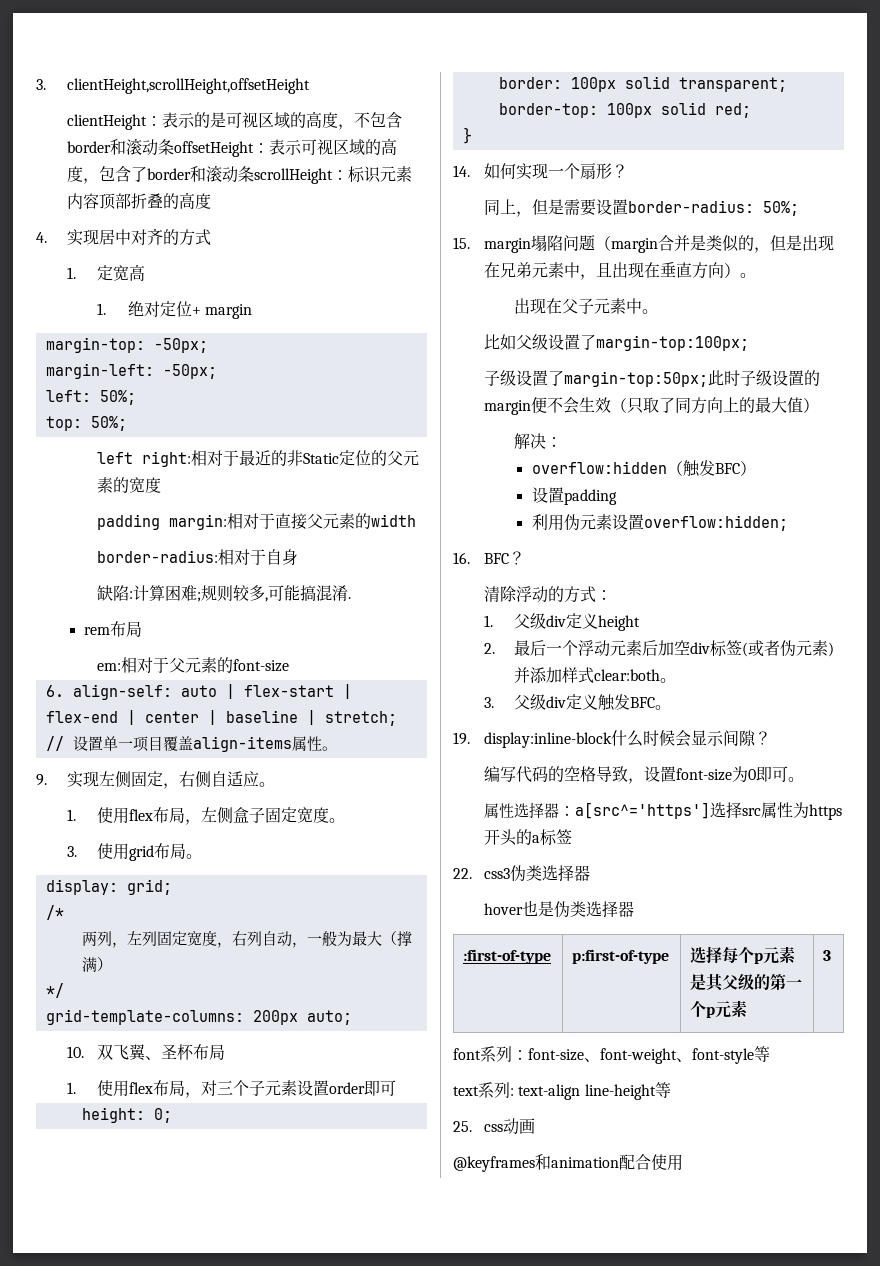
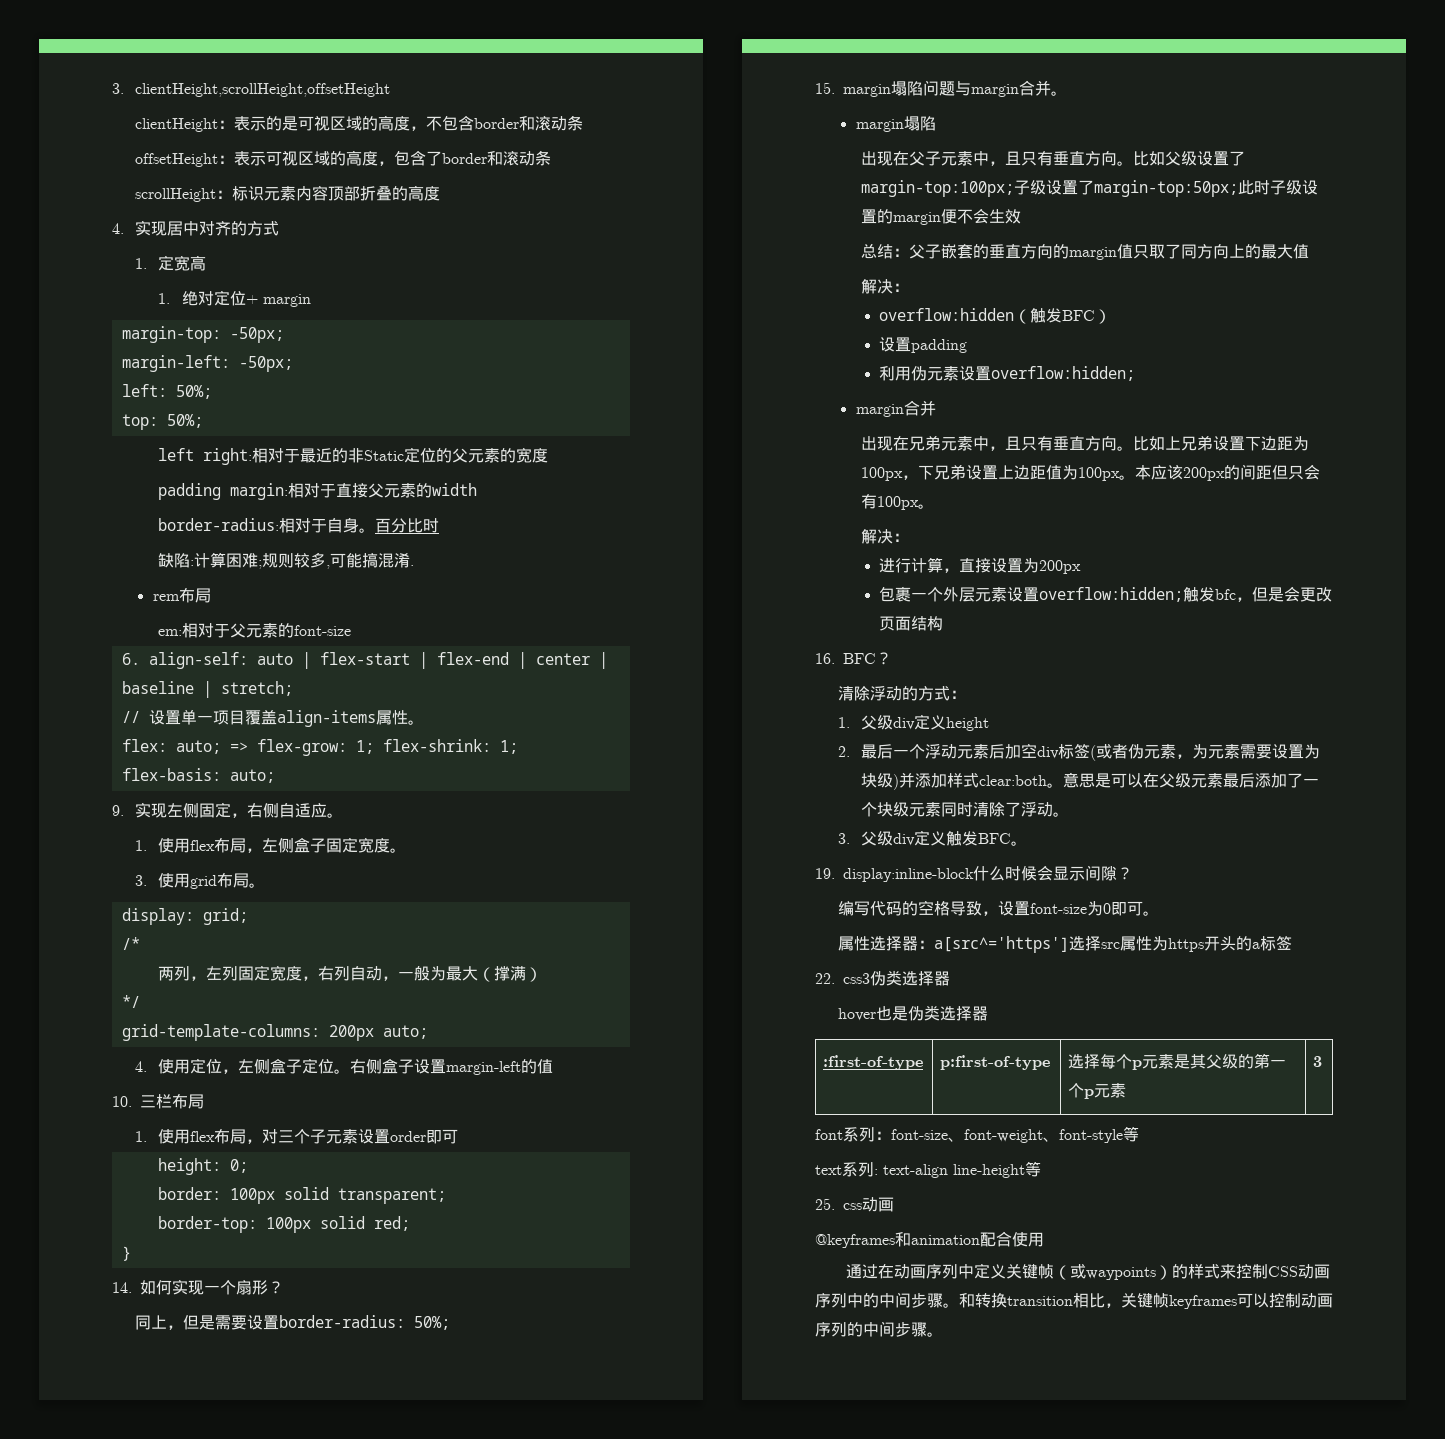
- clientHeight：表示的是可视区域的高度，不包含border和滚动条offsetHeight：表示可视区域的高度，包含了border和滚动条scrollHeight：标识元素内容顶部折叠的高度
+ clientHeight：表示的是可视区域的高度，不包含border和滚动条
+ offsetHeight：表示可视区域的高度，包含了border和滚动条
+ scrollHeight：标识元素内容顶部折叠的高度
- border-radius:相对于自身
+ border-radius:相对于自身。百分比时
+ flex: auto; => flex-grow: 1; flex-shrink: 1; flex-basis: auto;
- 10.双飞翼、圣杯布局
+ 4.使用定位，左侧盒子定位。右侧盒子设置margin-left的值
+ 10.三栏布局
- 15. margin塌陷问题（margin合并是类似的，但是出现在兄弟元素中，且出现在垂直方向）。
+ 15. margin塌陷问题与margin合并。
+ margin塌陷
- 出现在父子元素中。
- 比如父级设置了margin-top:100px;
- 子级设置了margin-top:50px;此时子级设置的margin便不会生效（只取了同方向上的最大值）
+ 出现在父子元素中，且只有垂直方向。比如父级设置了margin-top:100px;子级设置了margin-top:50px;此时子级设置的margin便不会生效
+ 总结：父子嵌套的垂直方向的margin值只取了同方向上的最大值
  利用伪元素设置overflow:hidden;
+ margin合并
+ 出现在兄弟元素中，且只有垂直方向。比如上兄弟设置下边距为100px，下兄弟设置上边距值为100px。本应该200px的间距但只会有100px。
+ 解决：
+ 进行计算，直接设置为200px
+ 包裹一个外层元素设置overflow:hidden;触发bfc，但是会更改页面结构
- 2.最后一个浮动元素后加空div标签(或者伪元素)并添加样式clear:both。
+ 2.最后一个浮动元素后加空div标签(或者伪元素，为元素需要设置为块级)并添加样式clear:both。意思是可以在父级元素最后添加了一个块级元素同时清除了浮动。
+ 通过在动画序列中定义关键帧（或waypoints）的样式来控制CSS动画序列中的中间步骤。和转换transition相比，关键帧keyframes可以控制动画序列的中间步骤。

